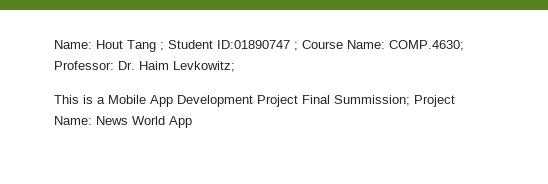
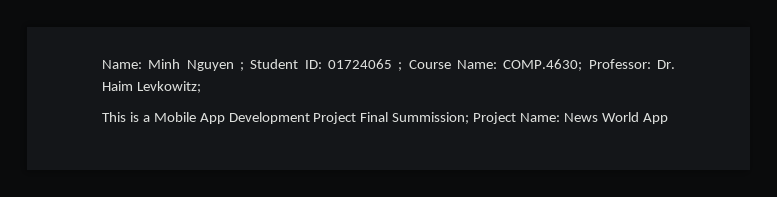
- Name: Hout Tang ; Student ID:01890747 ; Course Name: COMP.4630; Professor: Dr. Haim Levkowitz;
+ Name: Minh Nguyen ; Student ID: 01724065 ; Course Name: COMP.4630; Professor: Dr. Haim Levkowitz;

